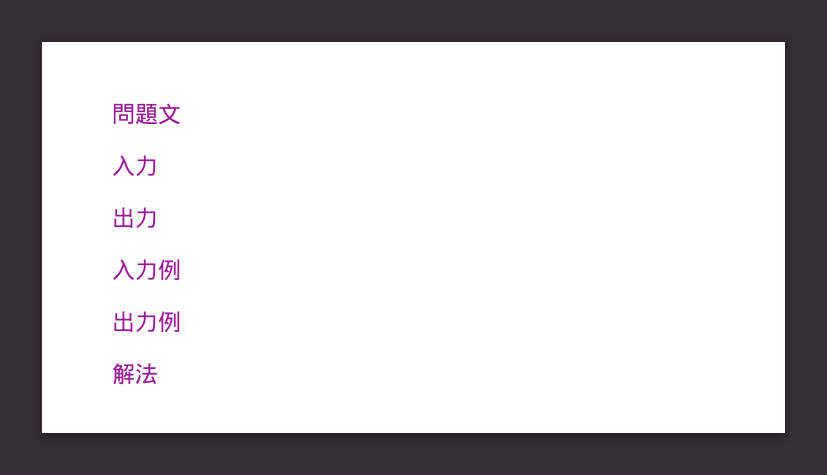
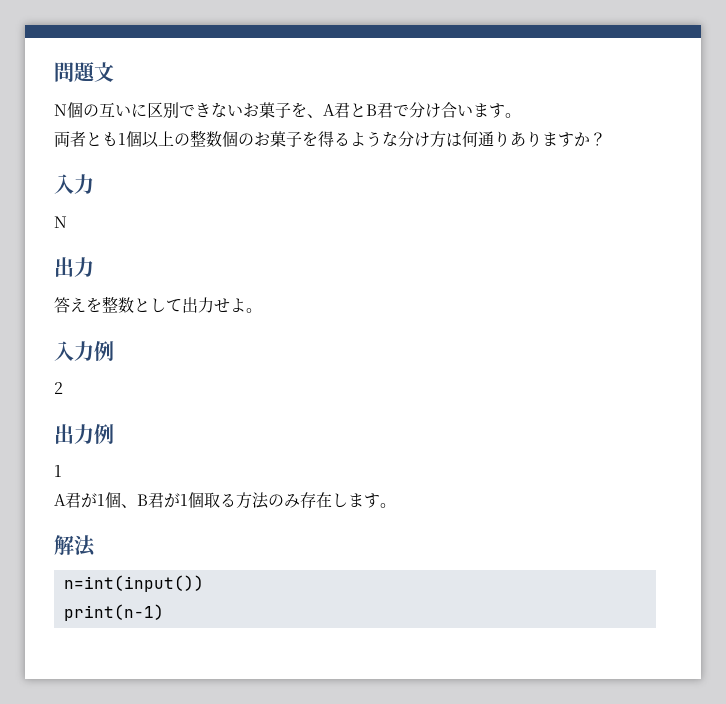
  問題文
+ N個の互いに区別できないお菓子を、A君とB君で分け合います。
+ 両者とも1個以上の整数個のお菓子を得るような分け方は何通りありますか？
  入力
+ N
  出力
+ 答えを整数として出力せよ。
+ 2
  出力例
+ 1
+ A君が1個、B君が1個取る方法のみ存在します。
+ n=int(input())
+ print(n-1)

